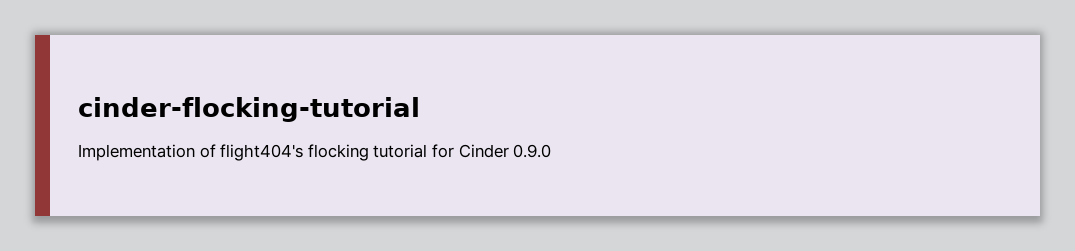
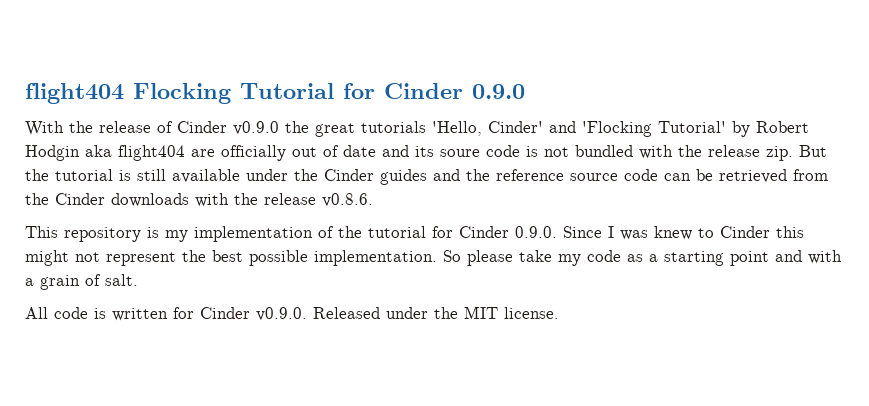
- cinder-flocking-tutorial
- Implementation of flight404's flocking tutorial for Cinder 0.9.0
+ flight404 Flocking Tutorial for Cinder 0.9.0
+ With the release of Cinder v0.9.0 the great tutorials 'Hello, Cinder' and 'Flocking Tutorial' by Robert Hodgin aka flight404 are officially out of date and its soure code is not bundled with the release zip. But the tutorial is still available under the Cinder guides and the reference source code can be retrieved from the Cinder downloads with the release v0.8.6.
+ This repository is my implementation of the tutorial for Cinder 0.9.0. Since I was knew to Cinder this might not represent the best possible implementation. So please take my code as a starting point and with a grain of salt.
+ All code is written for Cinder v0.9.0. Released under the MIT license.

